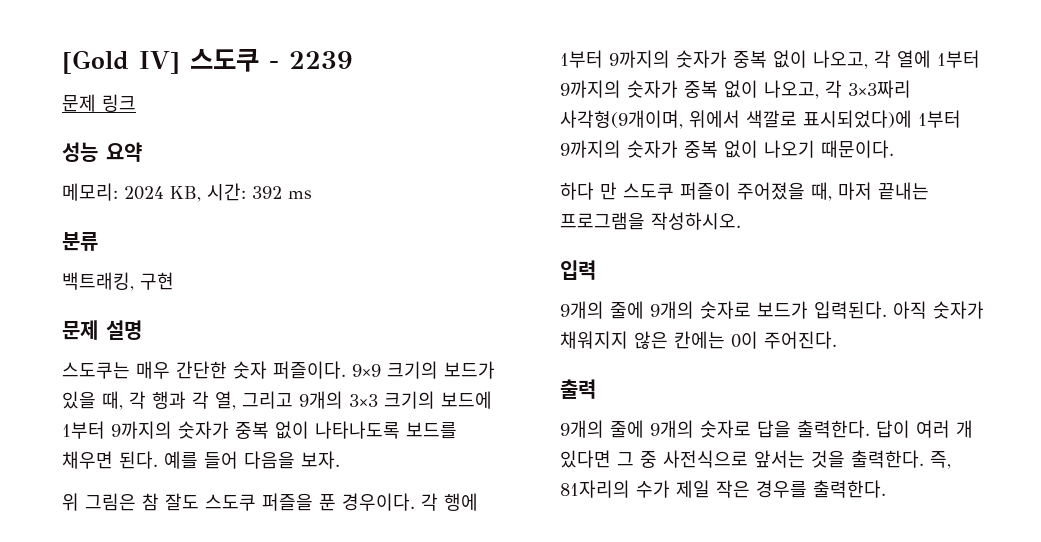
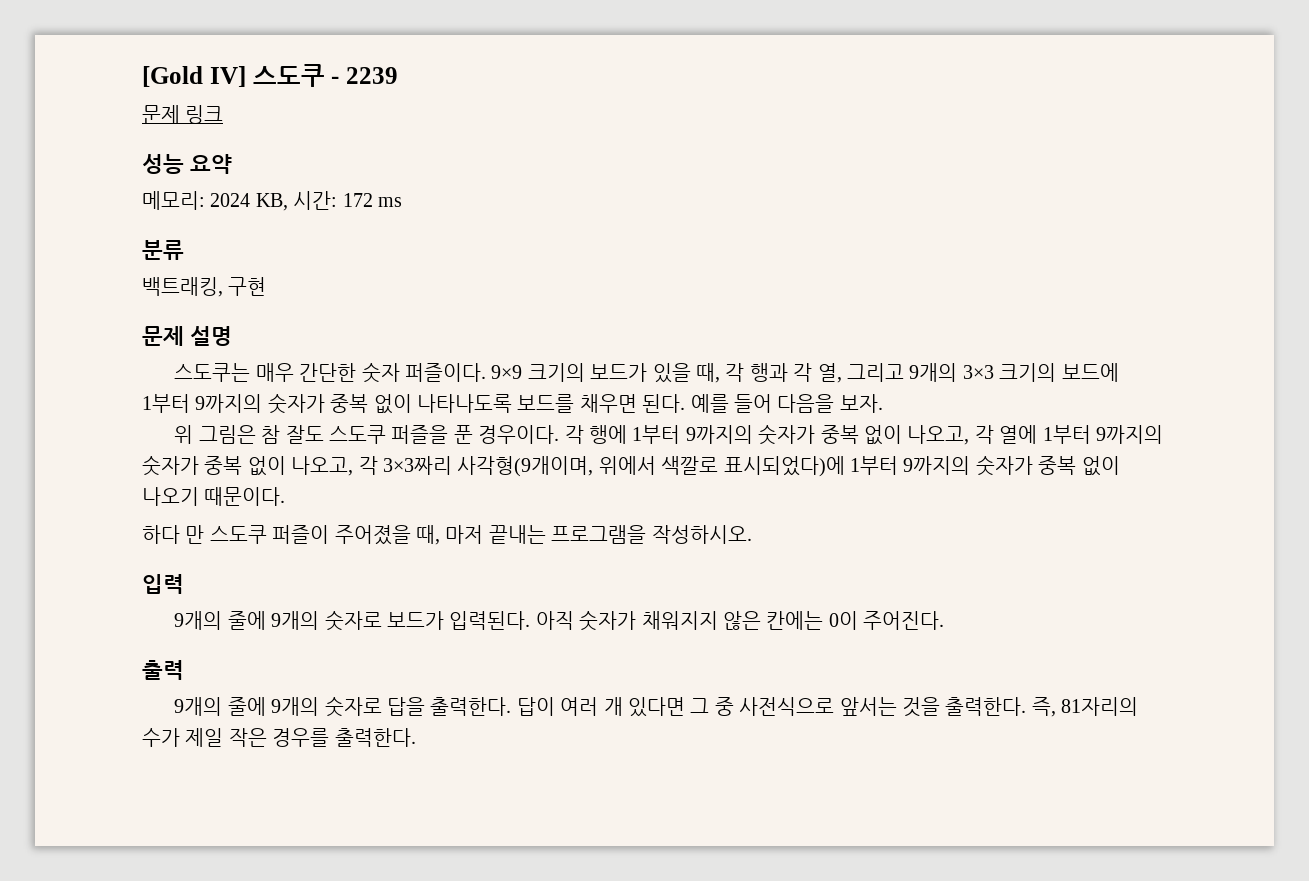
- 메모리: 2024 KB, 시간: 392 ms
+ 메모리: 2024 KB, 시간: 172 ms

